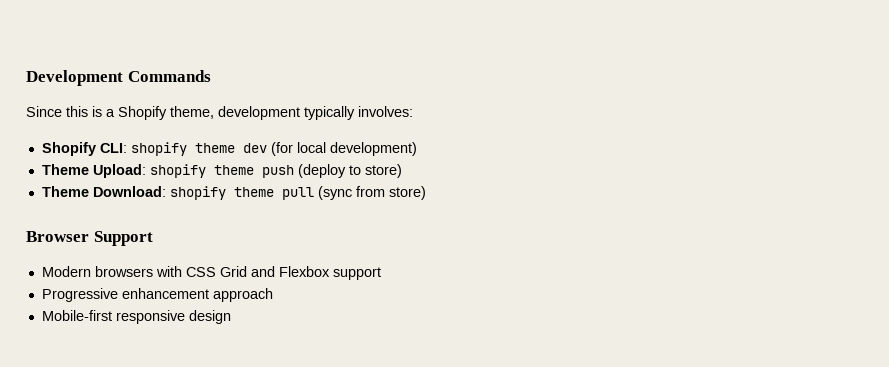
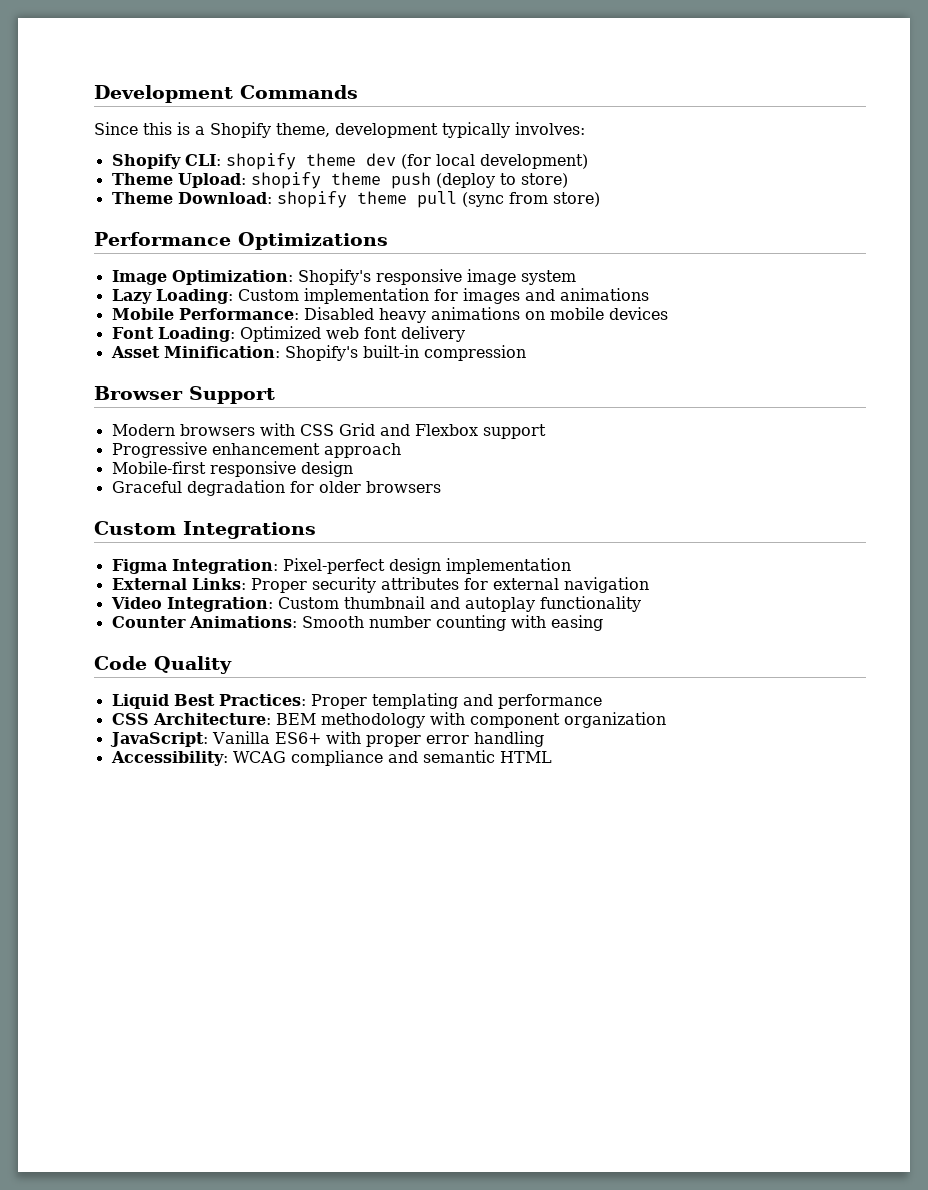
+ Performance Optimizations
+ Image Optimization: Shopify's responsive image system
+ Lazy Loading: Custom implementation for images and animations
+ Mobile Performance: Disabled heavy animations on mobile devices
+ Font Loading: Optimized web font delivery
+ Asset Minification: Shopify's built-in compression
+ Graceful degradation for older browsers
+ Custom Integrations
+ Figma Integration: Pixel-perfect design implementation
+ External Links: Proper security attributes for external navigation
+ Video Integration: Custom thumbnail and autoplay functionality
+ Counter Animations: Smooth number counting with easing
+ Code Quality
+ Liquid Best Practices: Proper templating and performance
+ CSS Architecture: BEM methodology with component organization
+ JavaScript: Vanilla ES6+ with proper error handling
+ Accessibility: WCAG compliance and semantic HTML

